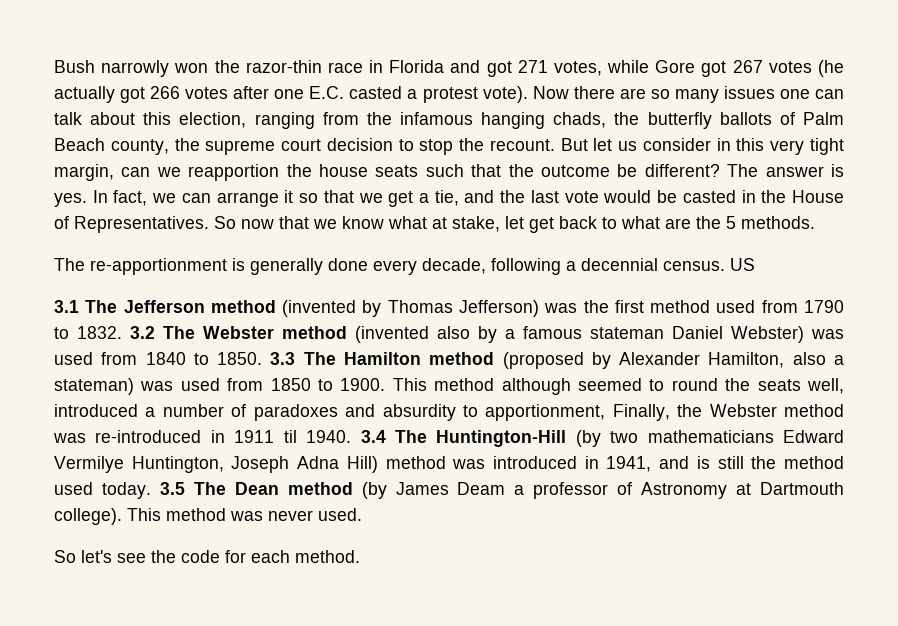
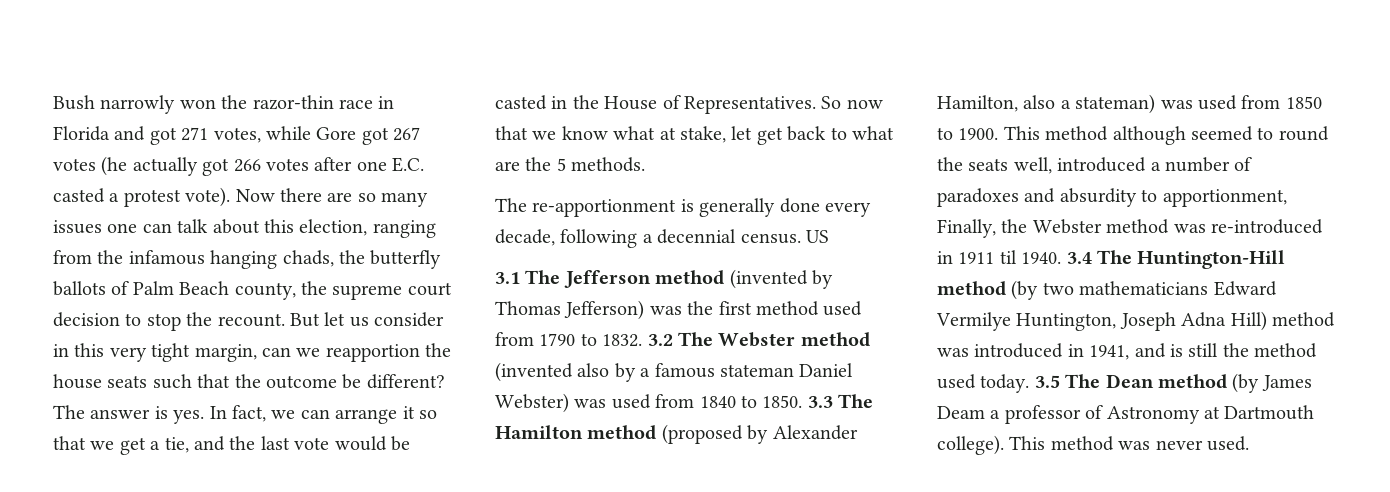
- 3.4 The Huntington-Hill (by two mathematicians Edward Vermilye Huntington, Joseph Adna Hill) method was introduced in 1941, and is still the method used today.
+ 3.4 The Huntington-Hill method (by two mathematicians Edward Vermilye Huntington, Joseph Adna Hill) method was introduced in 1941, and is still the method used today.
- So let's see the code for each method.

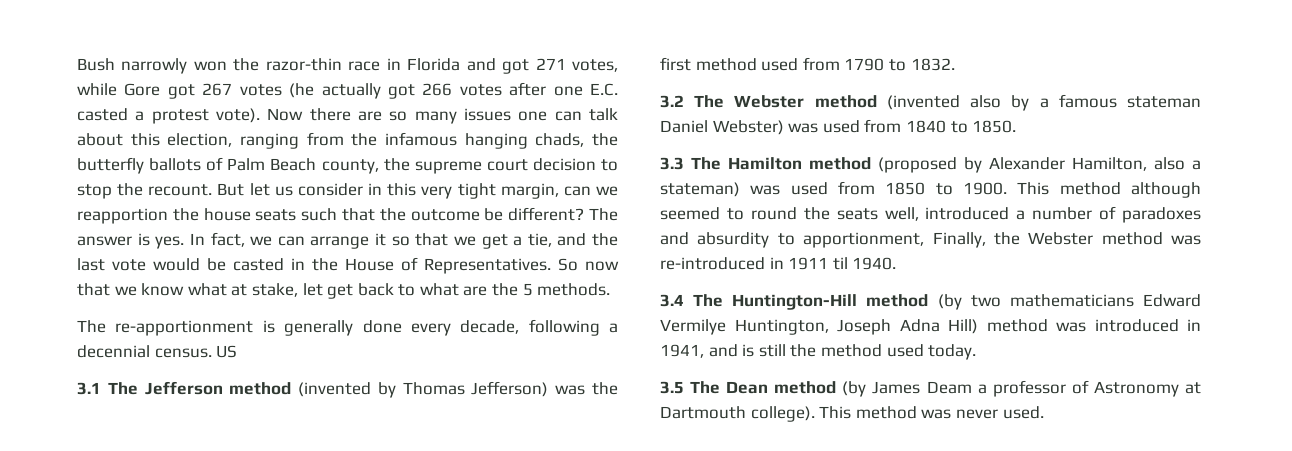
- 3.1 The Jefferson method (invented by Thomas Jefferson) was the first method used from 1790 to 1832. 3.2 The Webster method (invented also by a famous stateman Daniel Webster) was used from 1840 to 1850. 3.3 The Hamilton method (proposed by Alexander Hamilton, also a stateman) was used from 1850 to 1900.
+ 3.1 The Jefferson method (invented by Thomas Jefferson) was the first method used from 1790 to 1832.
+ 3.2 The Webster method (invented also by a famous stateman Daniel Webster) was used from 1840 to 1850.
+ 3.3 The Hamilton method (proposed by Alexander Hamilton, also a stateman) was used from 1850 to 1900.
- This method although seemed to round the seats well, introduced a number of paradoxes and absurdity to apportionment, Finally, the Webster method was re-introduced in 1911 til 1940. 3.4 The Huntington-Hill method (by two mathematicians Edward Vermilye Huntington, Joseph Adna Hill) method was introduced in 1941, and is still the method used today. 3.5 The Dean method (by James Deam a professor of Astronomy at Dartmouth college).
+ This method although seemed to round the seats well, introduced a number of paradoxes and absurdity to apportionment, Finally, the Webster method was re-introduced in 1911 til 1940.
+ 3.4 The Huntington-Hill method (by two mathematicians Edward Vermilye Huntington, Joseph Adna Hill) method was introduced in 1941, and is still the method used today.
+ 3.5 The Dean method (by James Deam a professor of Astronomy at Dartmouth college).

